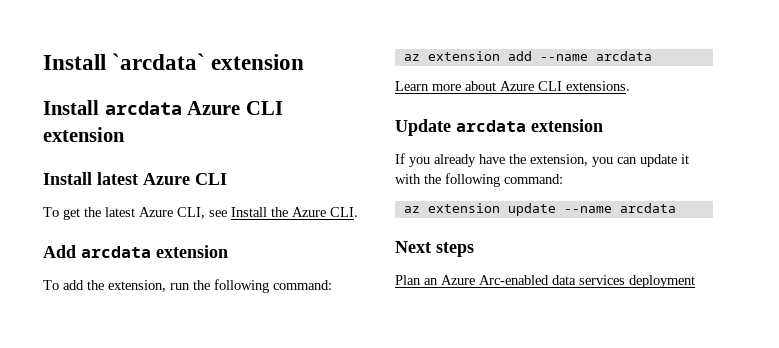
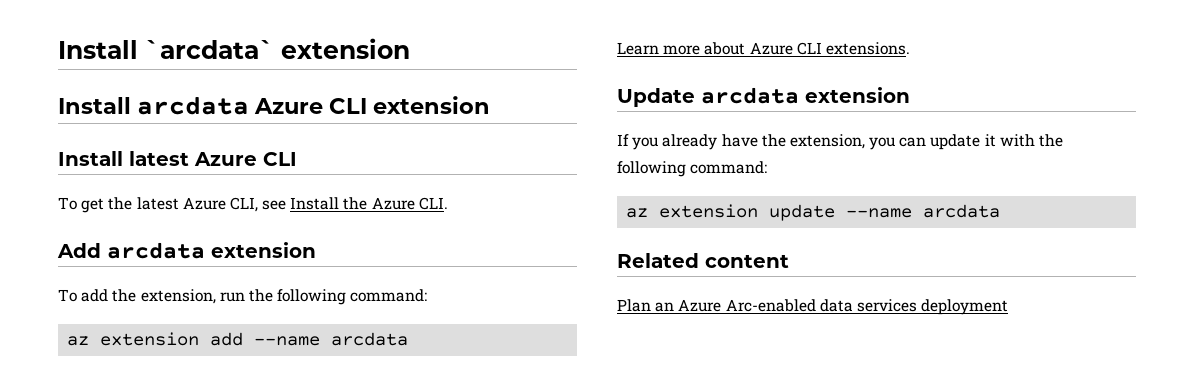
- Next steps
+ Related content

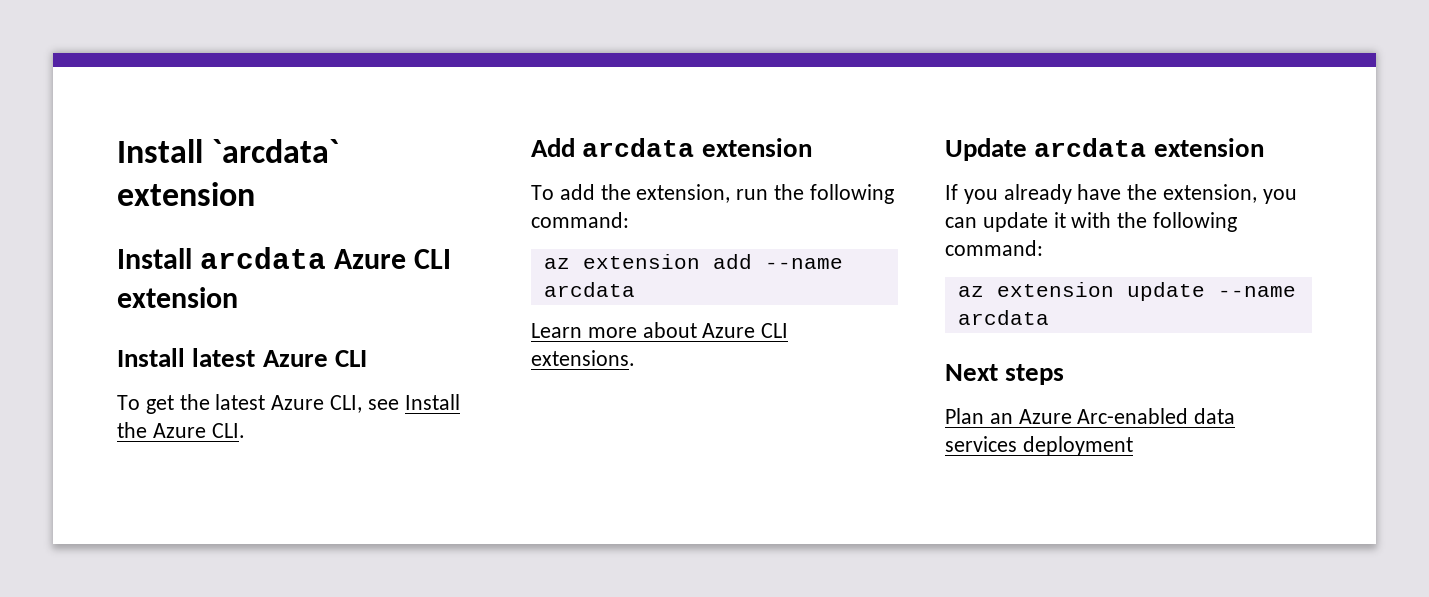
- Related content
+ Next steps

